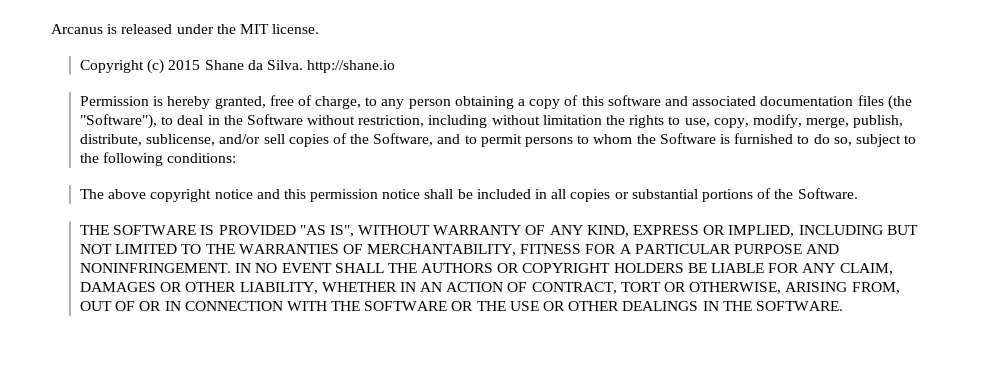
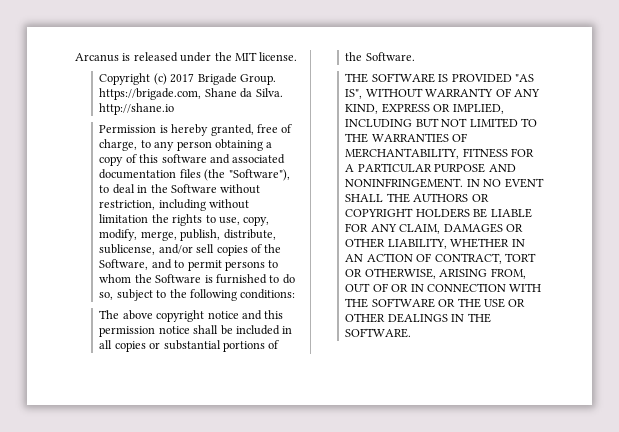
- Copyright (c) 2015 Shane da Silva. http://shane.io
+ Copyright (c) 2017 Brigade Group. https://brigade.com, Shane da Silva. http://shane.io

